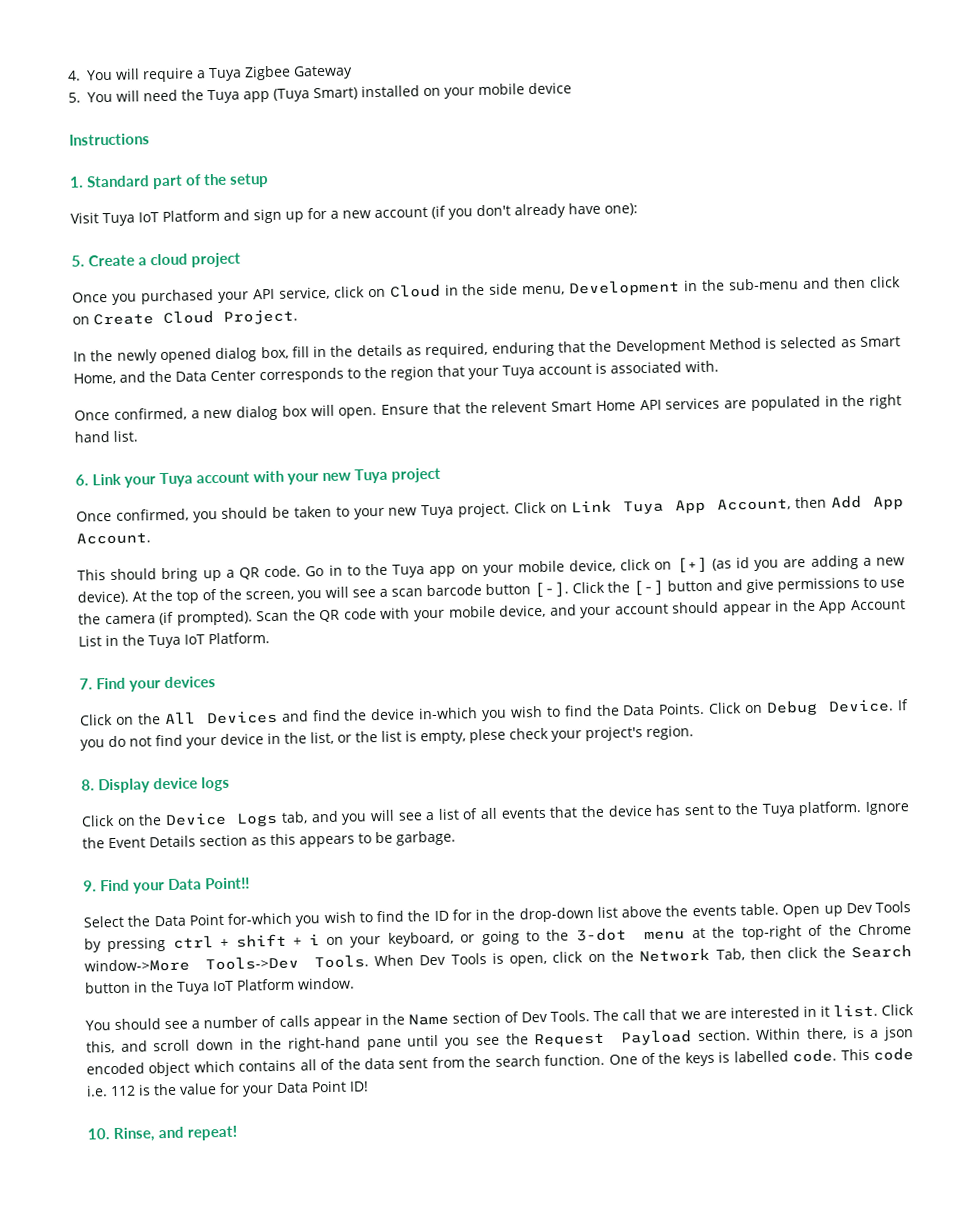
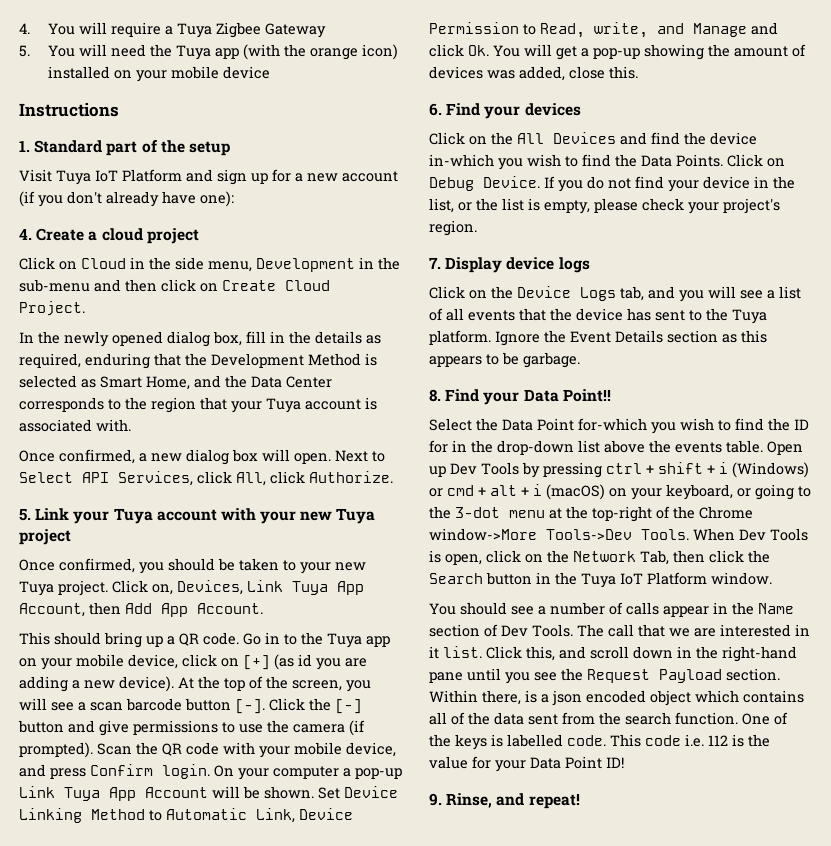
- 5. You will need the Tuya app (Tuya Smart) installed on your mobile device
+ 5. You will need the Tuya app (with the orange icon) installed on your mobile device
- 5. Create a cloud project
+ 4. Create a cloud project
- Once you purchased your API service, click on Cloud in the side menu, Development in the sub-menu and then click on Create Cloud Project.
+ Click on Cloud in the side menu, Development in the sub-menu and then click on Create Cloud Project.
- Ensure that the relevent Smart Home API services are populated in the right hand list.
- 6. Link your Tuya account with your new Tuya project
+ Next to Select API Services, click All, click Authorize.
+ 5. Link your Tuya account with your new Tuya project
- Click on Link Tuya App Account, then Add App Account.
+ Click on, Devices, Link Tuya App Account, then Add App Account.
- Scan the QR code with your mobile device, and your account should appear in the App Account List in the Tuya IoT Platform.
- 7. Find your devices
+ Scan the QR code with your mobile device, and press Confirm login. On your computer a pop-up Link Tuya App Account will be shown. Set Device Linking Method to Automatic Link, Device Permission to Read, write, and Manage and click Ok. You will get a pop-up showing the amount of devices was added, close this.
+ 6. Find your devices
- If you do not find your device in the list, or the list is empty, plese check your project's region.
+ If you do not find your device in the list, or the list is empty, please check your project's region.
- 8. Display device logs
+ 7. Display device logs
- 9. Find your Data Point!!
+ 8. Find your Data Point!!
- Open up Dev Tools by pressing ctrl + shift + i on your keyboard, or going to the 3-dot menu at the top-right of the Chrome window->More Tools->Dev Tools.
+ Open up Dev Tools by pressing ctrl + shift + i (Windows) or cmd + alt + i (macOS) on your keyboard, or going to the 3-dot menu at the top-right of the Chrome window->More Tools->Dev Tools.
- 10. Rinse, and repeat!
+ 9. Rinse, and repeat!

